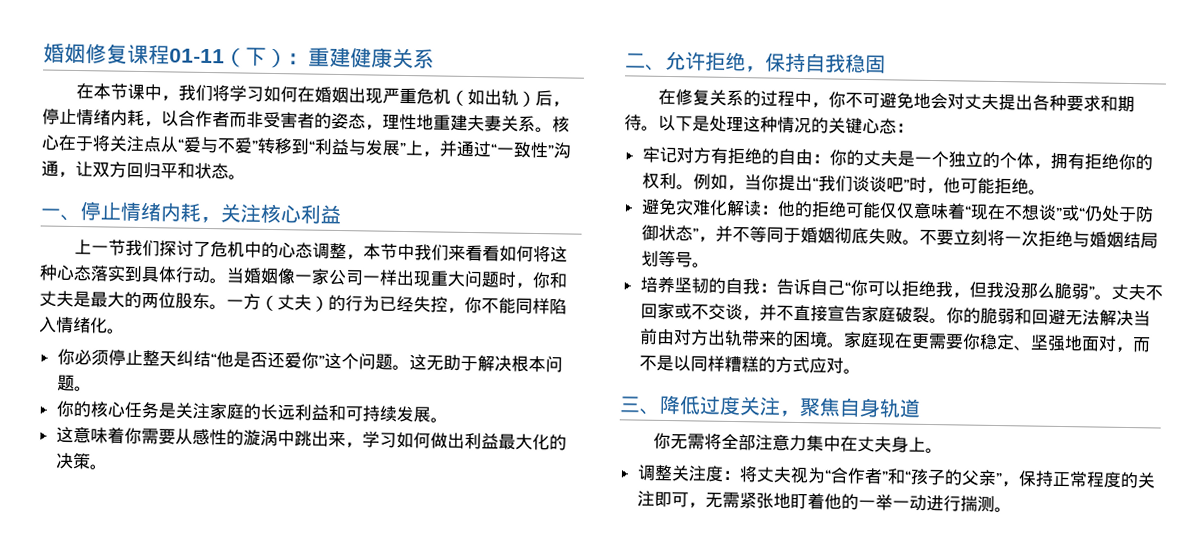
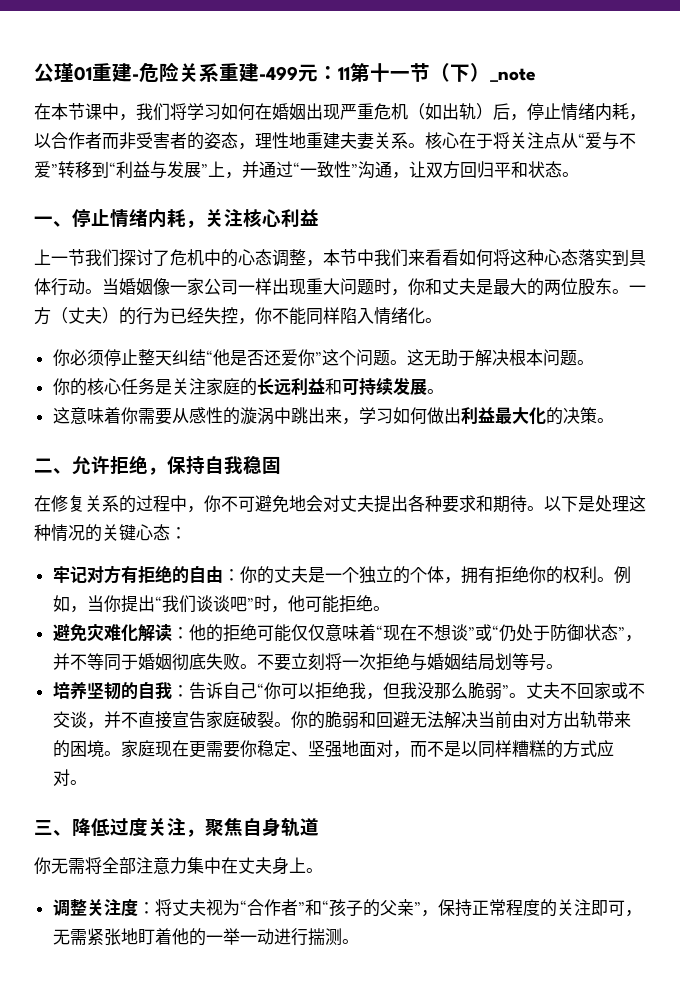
- 婚姻修复课程01-11（下）：重建健康关系
+ 公瑾01重建-危险关系重建-499元：11第十一节（下）_note

